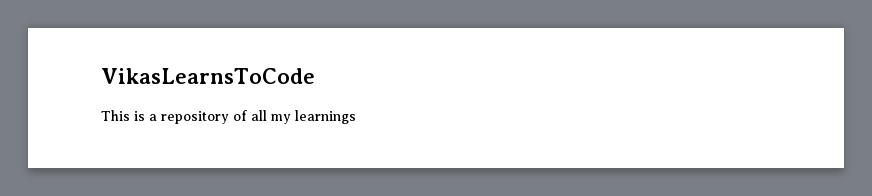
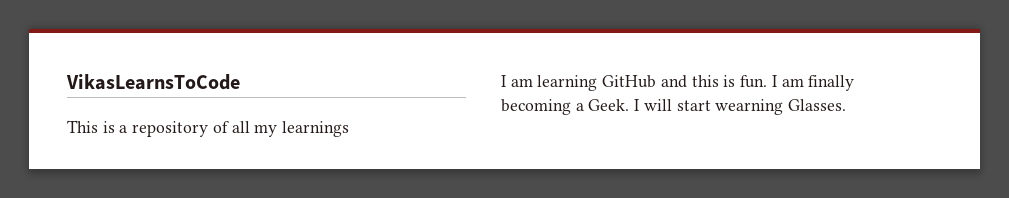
+ I am learning GitHub and this is fun. I am finally becoming a Geek. I will start wearning Glasses.

